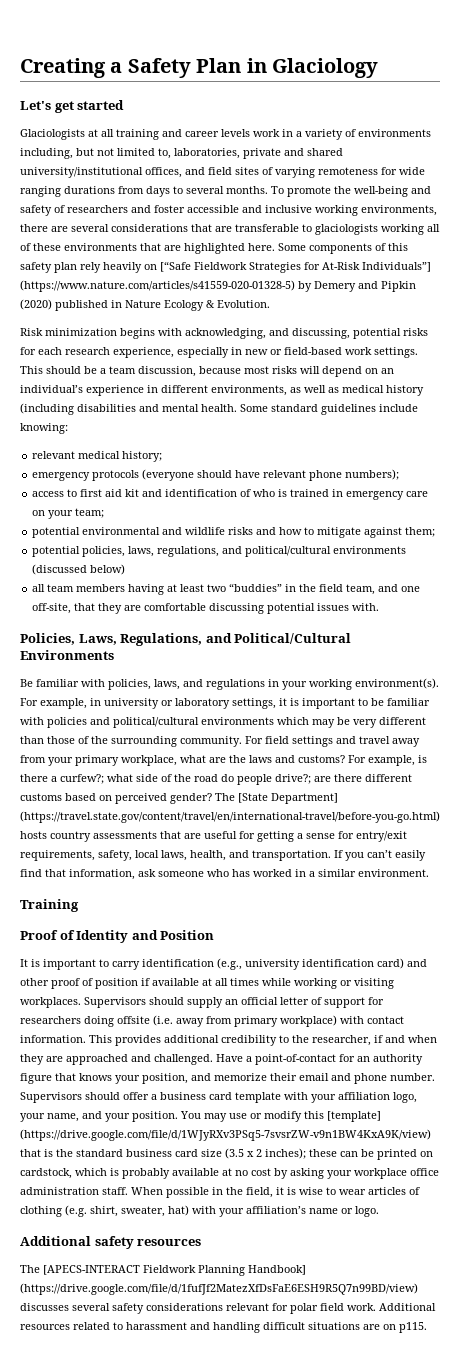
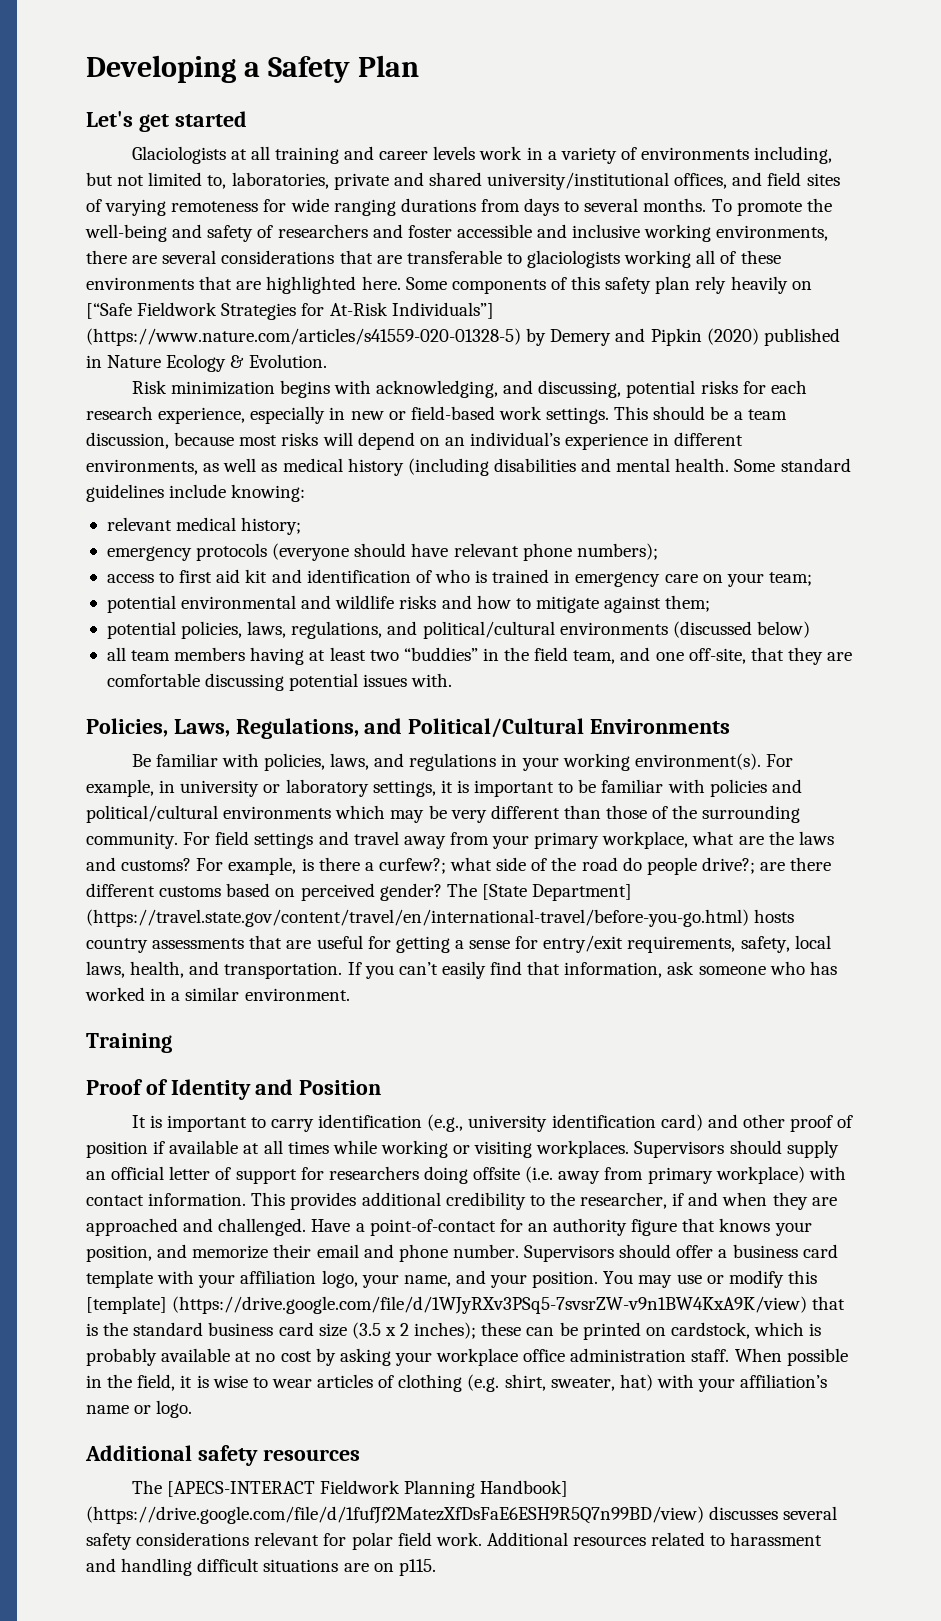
- Creating a Safety Plan in Glaciology
+ Developing a Safety Plan

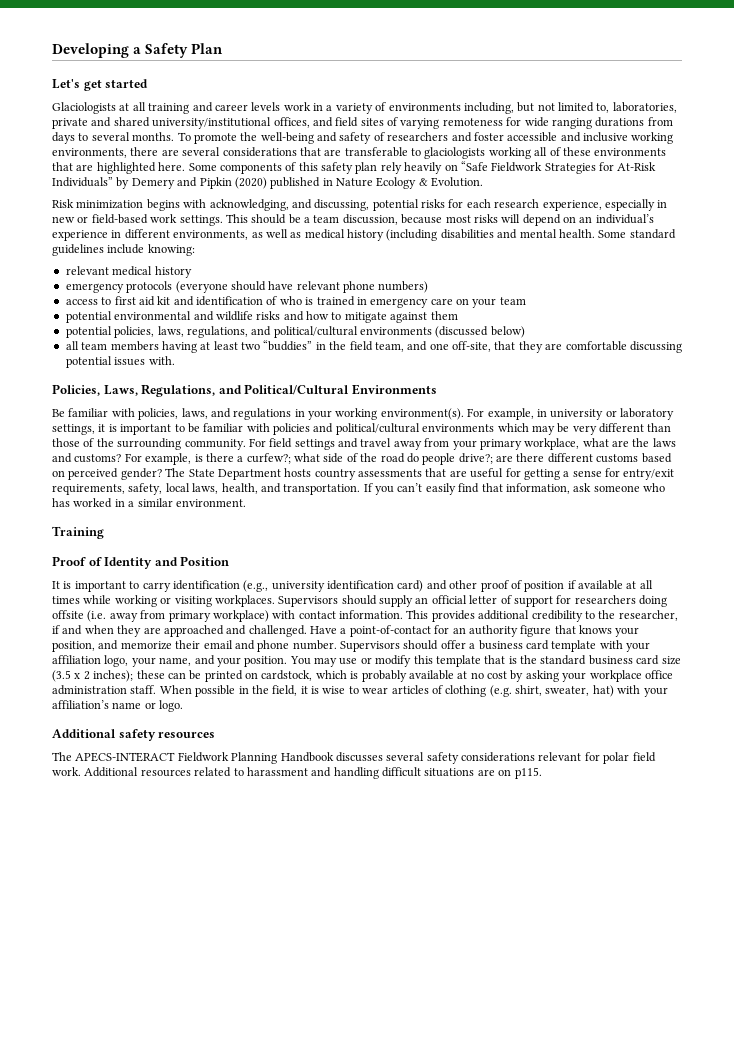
- Some components of this safety plan rely heavily on [“Safe Fieldwork Strategies for At-Risk Individuals”] (https://www.nature.com/articles/s41559-020-01328-5) by Demery and Pipkin (2020) published in Nature Ecology & Evolution.
+ Some components of this safety plan rely heavily on “Safe Fieldwork Strategies for At-Risk Individuals” by Demery and Pipkin (2020) published in Nature Ecology & Evolution.
- relevant medical history;
+ relevant medical history
- emergency protocols (everyone should have relevant phone numbers);
+ emergency protocols (everyone should have relevant phone numbers)
- access to first aid kit and identification of who is trained in emergency care on your team;
+ access to first aid kit and identification of who is trained in emergency care on your team
- potential environmental and wildlife risks and how to mitigate against them;
+ potential environmental and wildlife risks and how to mitigate against them
- The [State Department] (https://travel.state.gov/content/travel/en/international-travel/before-you-go.html) hosts country assessments that are useful for getting a sense for entry/exit requirements, safety, local laws, health, and transportation.
+ The State Department hosts country assessments that are useful for getting a sense for entry/exit requirements, safety, local laws, health, and transportation.
- You may use or modify this [template] (https://drive.google.com/file/d/1WJyRXv3PSq5-7svsrZW-v9n1BW4KxA9K/view) that is the standard business card size (3.5 x 2 inches); these can be printed on cardstock, which is probably available at no cost by asking your workplace office administration staff.
+ You may use or modify this template that is the standard business card size (3.5 x 2 inches); these can be printed on cardstock, which is probably available at no cost by asking your workplace office administration staff.
- The [APECS-INTERACT Fieldwork Planning Handbook] (https://drive.google.com/file/d/1fufJf2MatezXfDsFaE6ESH9R5Q7n99BD/view) discusses several safety considerations relevant for polar field work.
+ The APECS-INTERACT Fieldwork Planning Handbook discusses several safety considerations relevant for polar field work.

